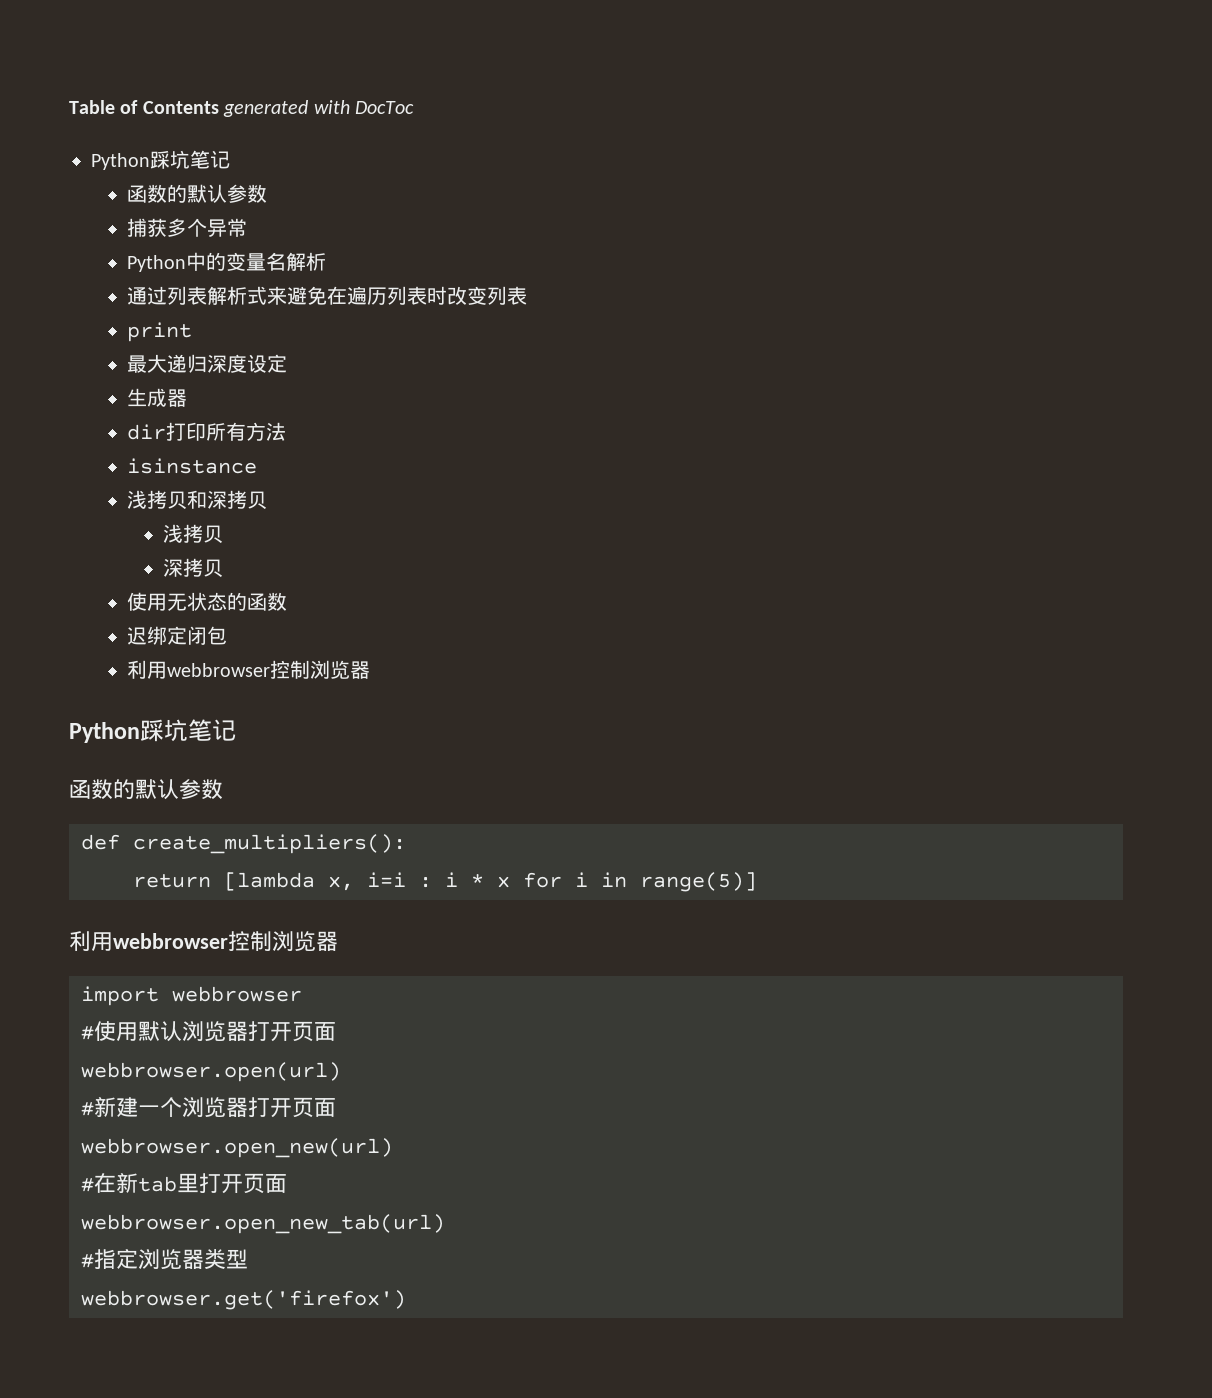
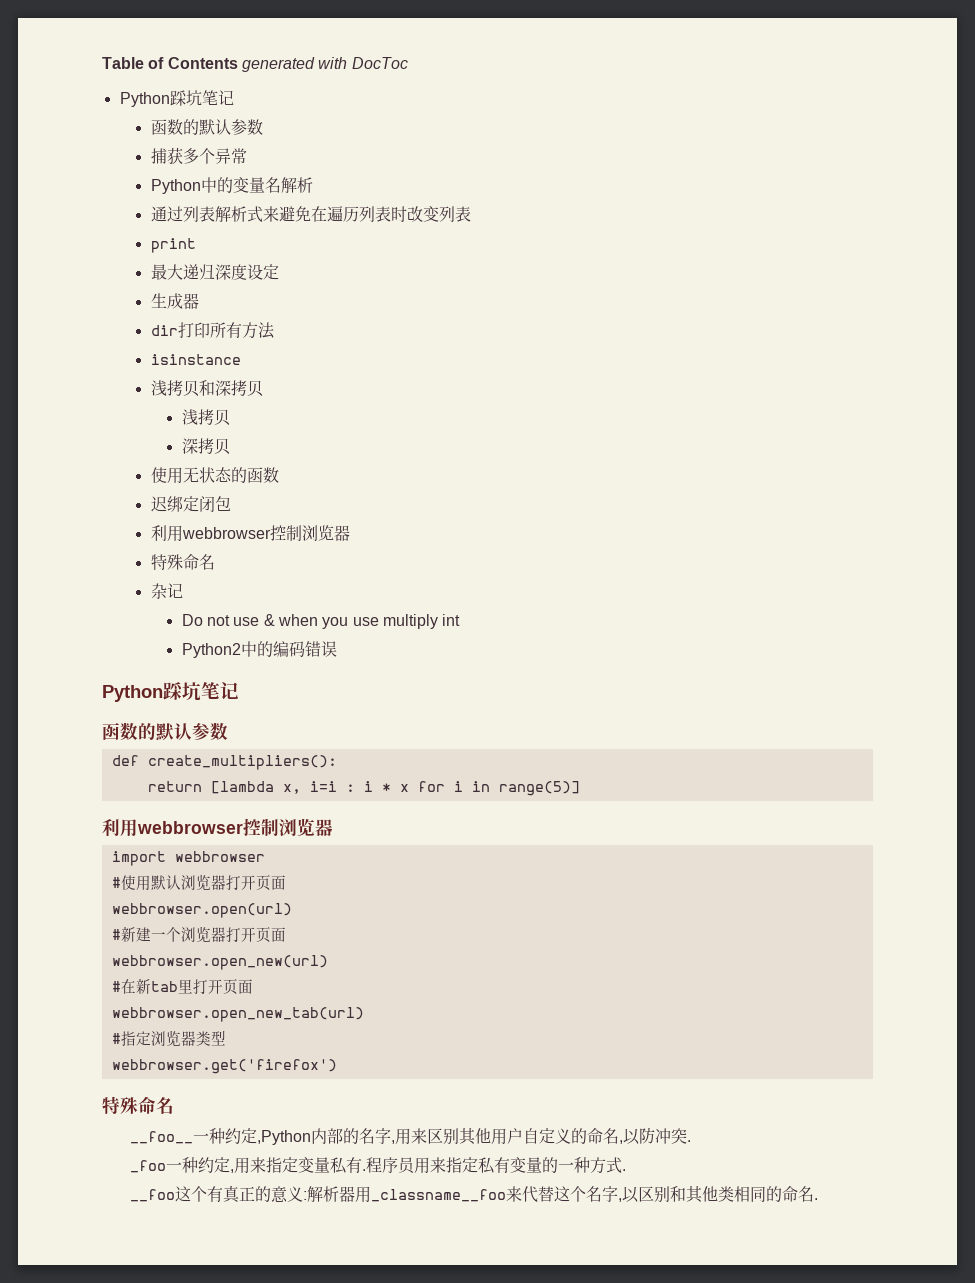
  迟绑定闭包
  利用webbrowser控制浏览器
+ 特殊命名
+ 杂记
+ Do not use & when you use multiply int
+ Python2中的编码错误
  webbrowser.get('firefox')
+ 特殊命名
+ __foo__一种约定,Python内部的名字,用来区别其他用户自定义的命名,以防冲突.
+ _foo一种约定,用来指定变量私有.程序员用来指定私有变量的一种方式.
+ __foo这个有真正的意义:解析器用_classname__foo来代替这个名字,以区别和其他类相同的命名.

